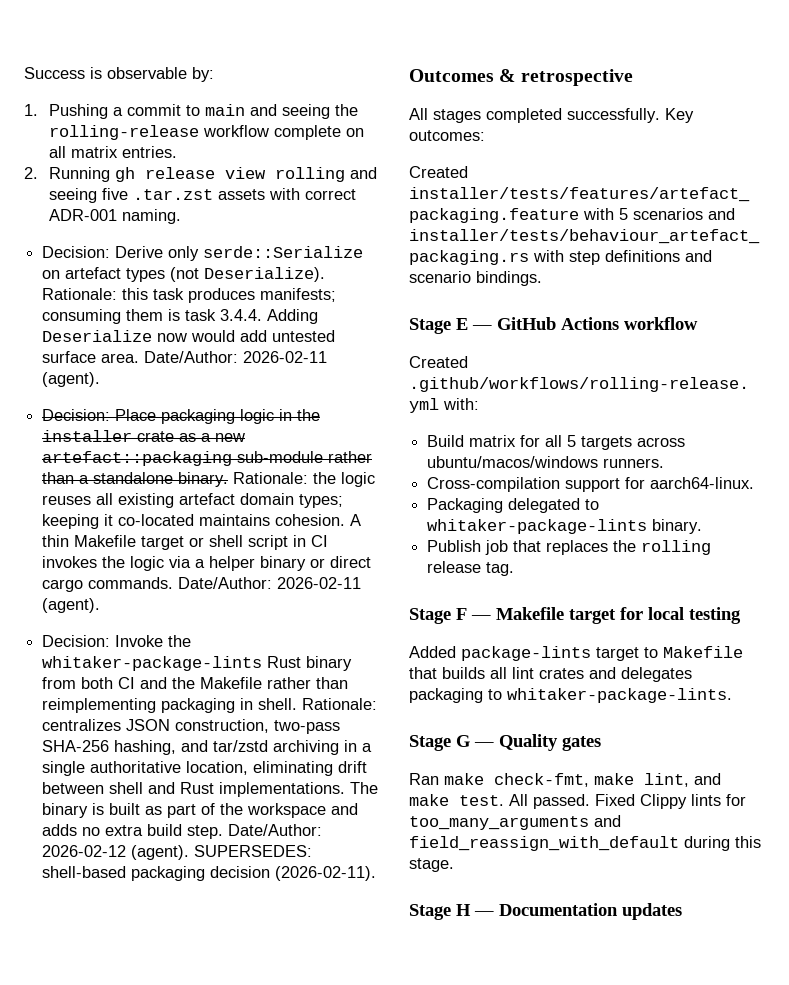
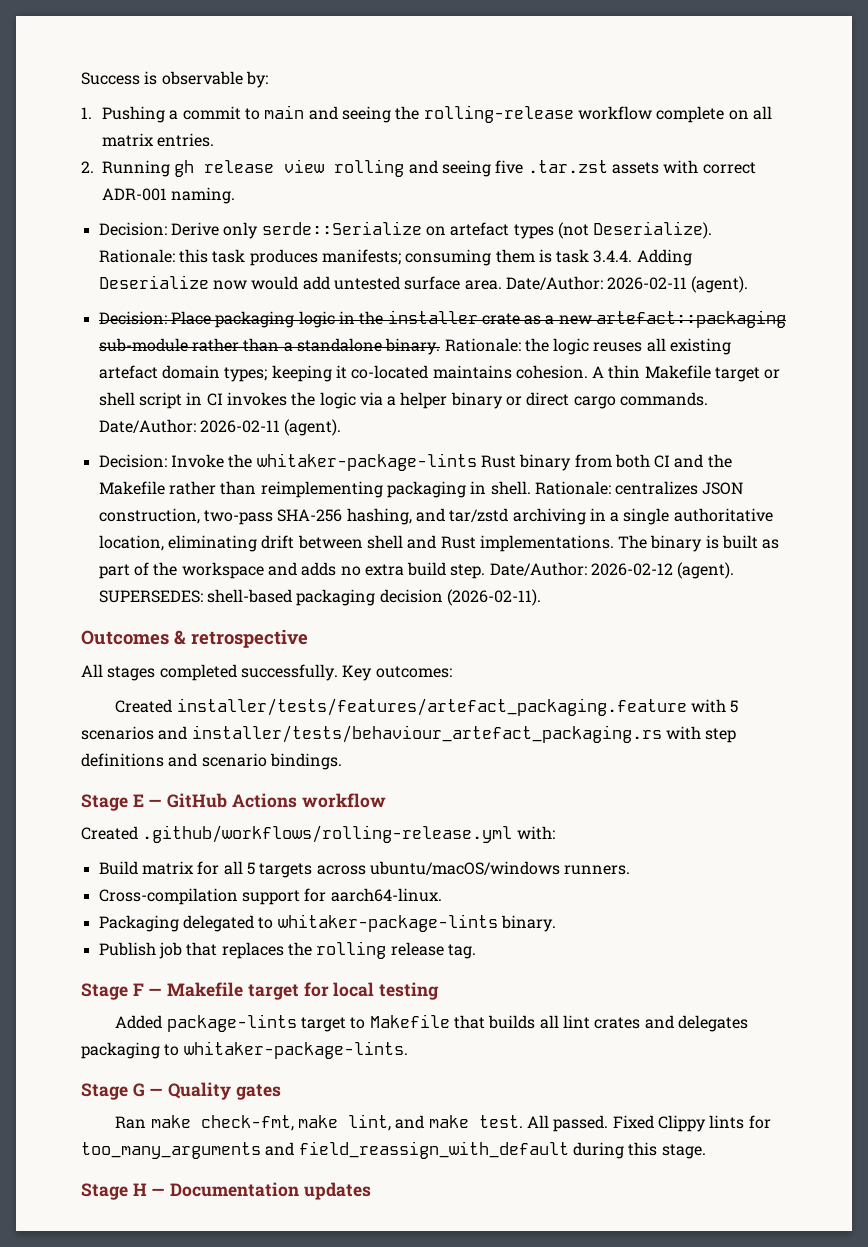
- Build matrix for all 5 targets across ubuntu/macos/windows runners.
+ Build matrix for all 5 targets across ubuntu/macOS/windows runners.

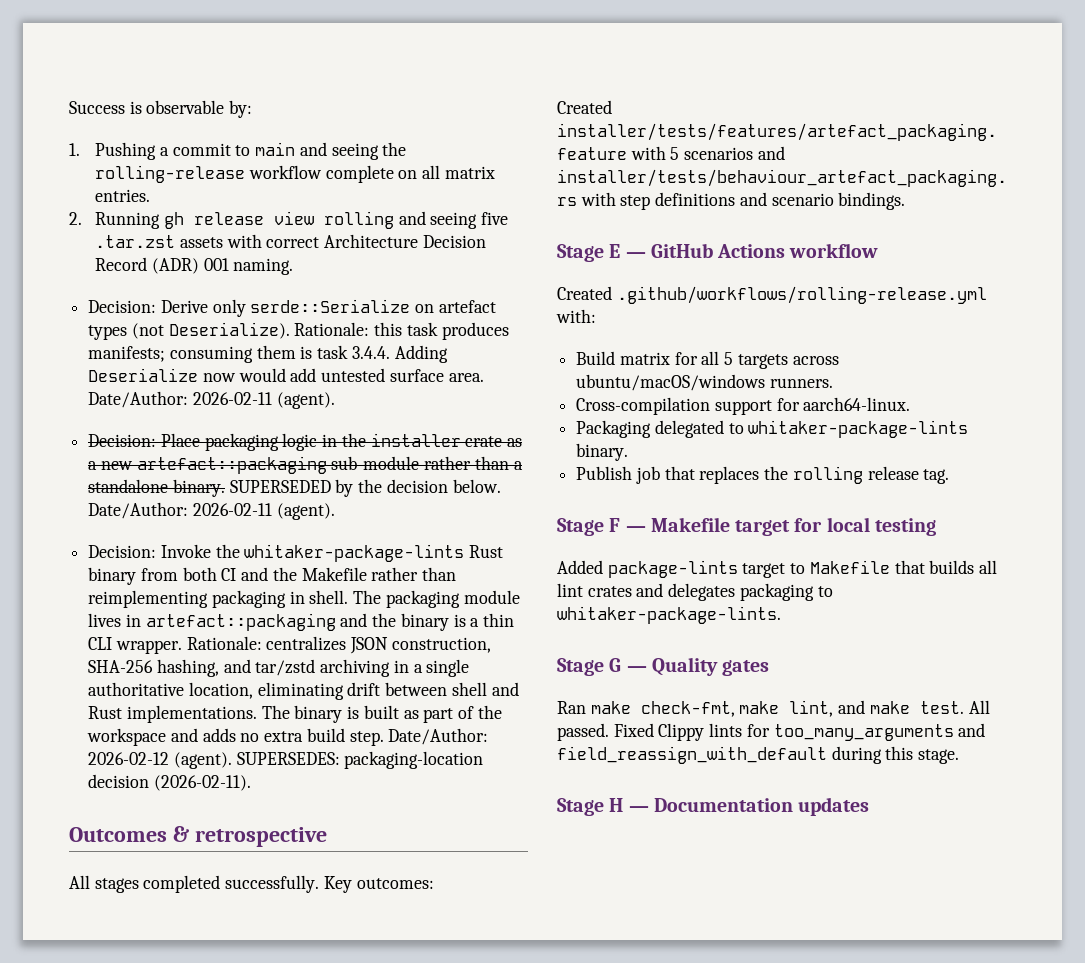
- 2. Running gh release view rolling and seeing five .tar.zst assets with correct ADR-001 naming.
+ 2. Running gh release view rolling and seeing five .tar.zst assets with correct Architecture Decision Record (ADR) 001 naming.
- Rationale: the logic reuses all existing artefact domain types; keeping it co-located maintains cohesion. A thin Makefile target or shell script in CI invokes the logic via a helper binary or direct cargo commands.
+ SUPERSEDED by the decision below.
+ The packaging module lives in artefact::packaging and the binary is a thin CLI wrapper.
- Rationale: centralizes JSON construction, two-pass SHA-256 hashing, and tar/zstd archiving in a single authoritative location, eliminating drift between shell and Rust implementations.
+ Rationale: centralizes JSON construction, SHA-256 hashing, and tar/zstd archiving in a single authoritative location, eliminating drift between shell and Rust implementations.
- SUPERSEDES: shell-based packaging decision (2026-02-11).
+ SUPERSEDES: packaging-location decision (2026-02-11).

